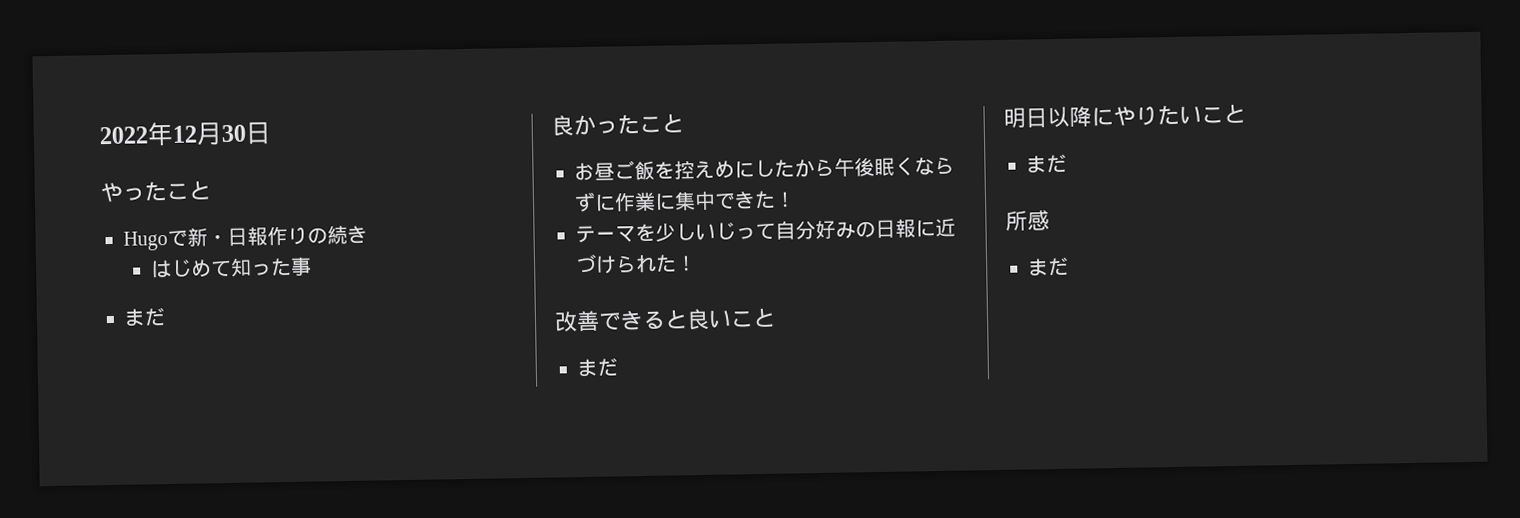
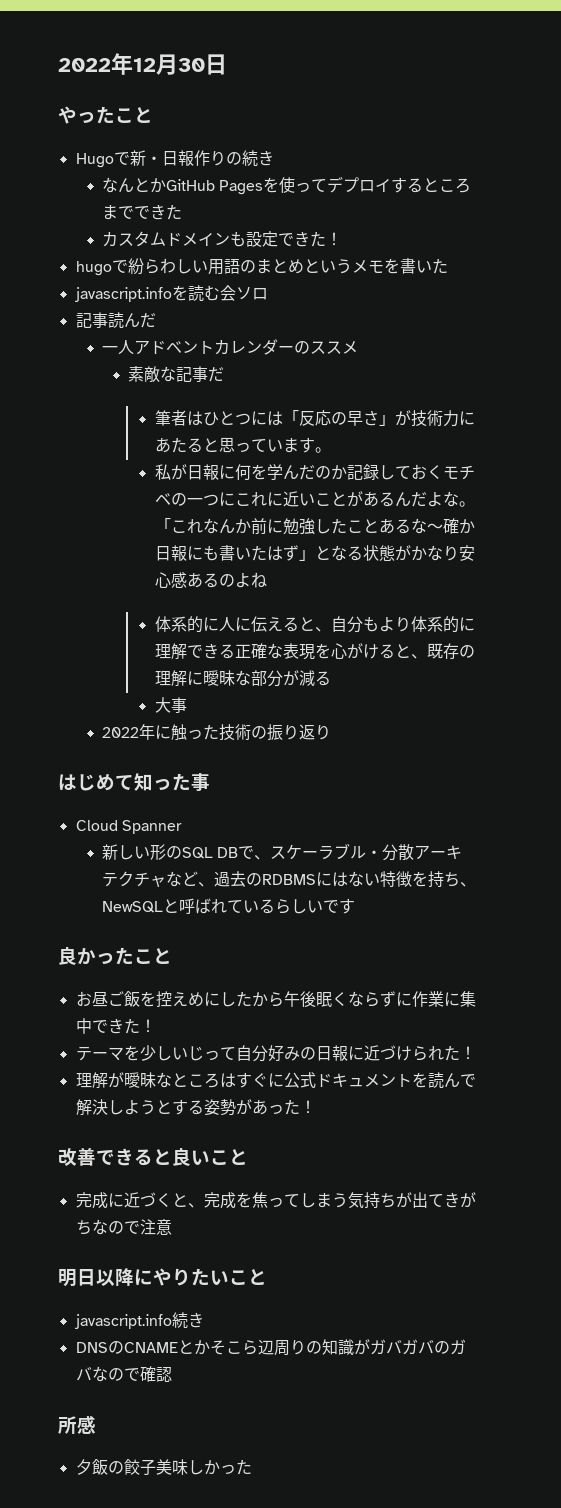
+ なんとかGitHub Pagesを使ってデプロイするところまでできた
+ カスタムドメインも設定できた！
+ hugoで紛らわしい用語のまとめというメモを書いた
+ javascript.infoを読む会ソロ
+ 記事読んだ
+ 一人アドベントカレンダーのススメ
+ 素敵な記事だ
+ 筆者はひとつには「反応の早さ」が技術力にあたると思っています。
+ 私が日報に何を学んだのか記録しておくモチベの一つにこれに近いことがあるんだよな。「これなんか前に勉強したことあるな〜確か日報にも書いたはず」となる状態がかなり安心感あるのよね
+ 体系的に人に伝えると、自分もより体系的に理解できる正確な表現を心がけると、既存の理解に曖昧な部分が減る
+ 大事
+ 2022年に触った技術の振り返り
  はじめて知った事
- まだ
+ Cloud Spanner
+ 新しい形のSQL DBで、スケーラブル・分散アーキテクチャなど、過去のRDBMSにはない特徴を持ち、NewSQLと呼ばれているらしいです
+ 理解が曖昧なところはすぐに公式ドキュメントを読んで解決しようとする姿勢があった！
  改善できると良いこと
- まだ
+ 完成に近づくと、完成を焦ってしまう気持ちが出てきがちなので注意
  明日以降にやりたいこと
- まだ
+ javascript.info続き
+ DNSのCNAMEとかそこら辺周りの知識がガバガバのガバなので確認
  所感
- まだ
+ 夕飯の餃子美味しかった

